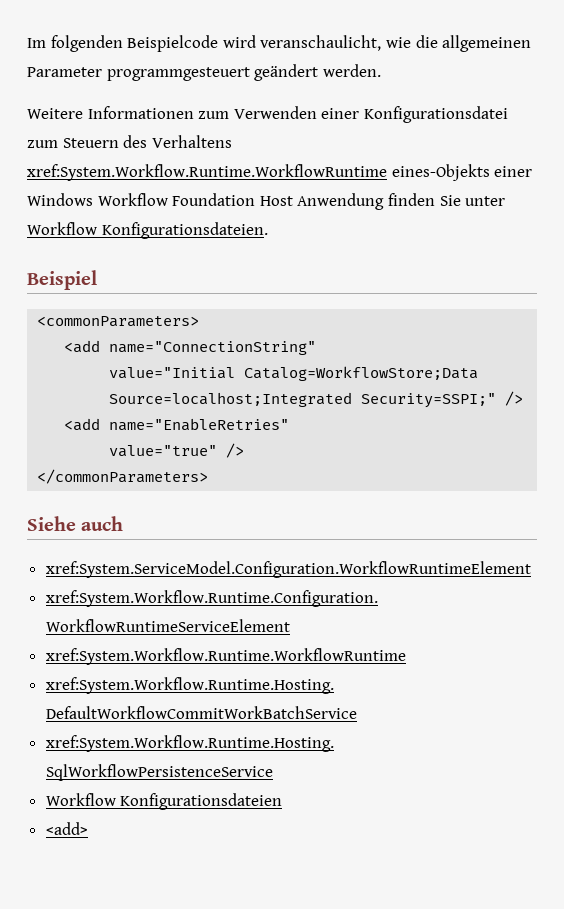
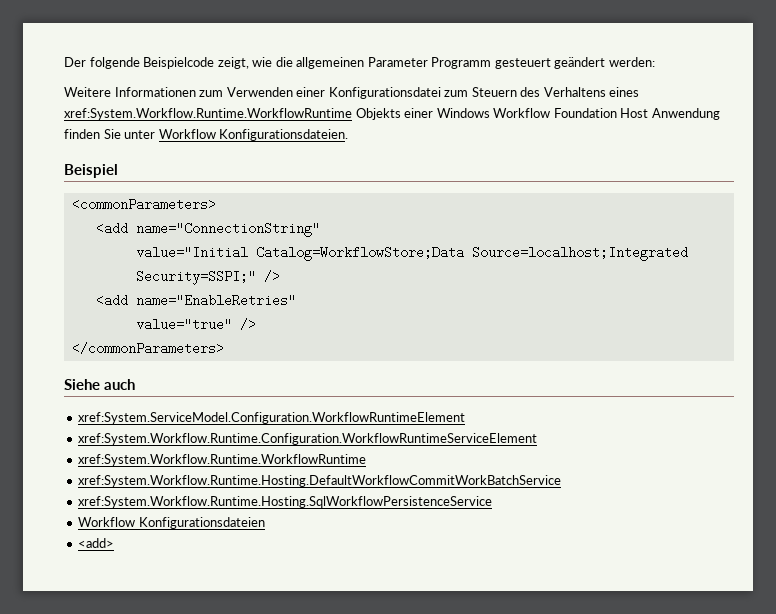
- Im folgenden Beispielcode wird veranschaulicht, wie die allgemeinen Parameter programmgesteuert geändert werden.
+ Der folgende Beispielcode zeigt, wie die allgemeinen Parameter Programm gesteuert geändert werden:
- Weitere Informationen zum Verwenden einer Konfigurationsdatei zum Steuern des Verhaltens xref:System.Workflow.Runtime.WorkflowRuntime eines-Objekts einer Windows Workflow Foundation Host Anwendung finden Sie unter Workflow Konfigurationsdateien.
+ Weitere Informationen zum Verwenden einer Konfigurationsdatei zum Steuern des Verhaltens eines xref:System.Workflow.Runtime.WorkflowRuntime Objekts einer Windows Workflow Foundation Host Anwendung finden Sie unter Workflow Konfigurationsdateien.

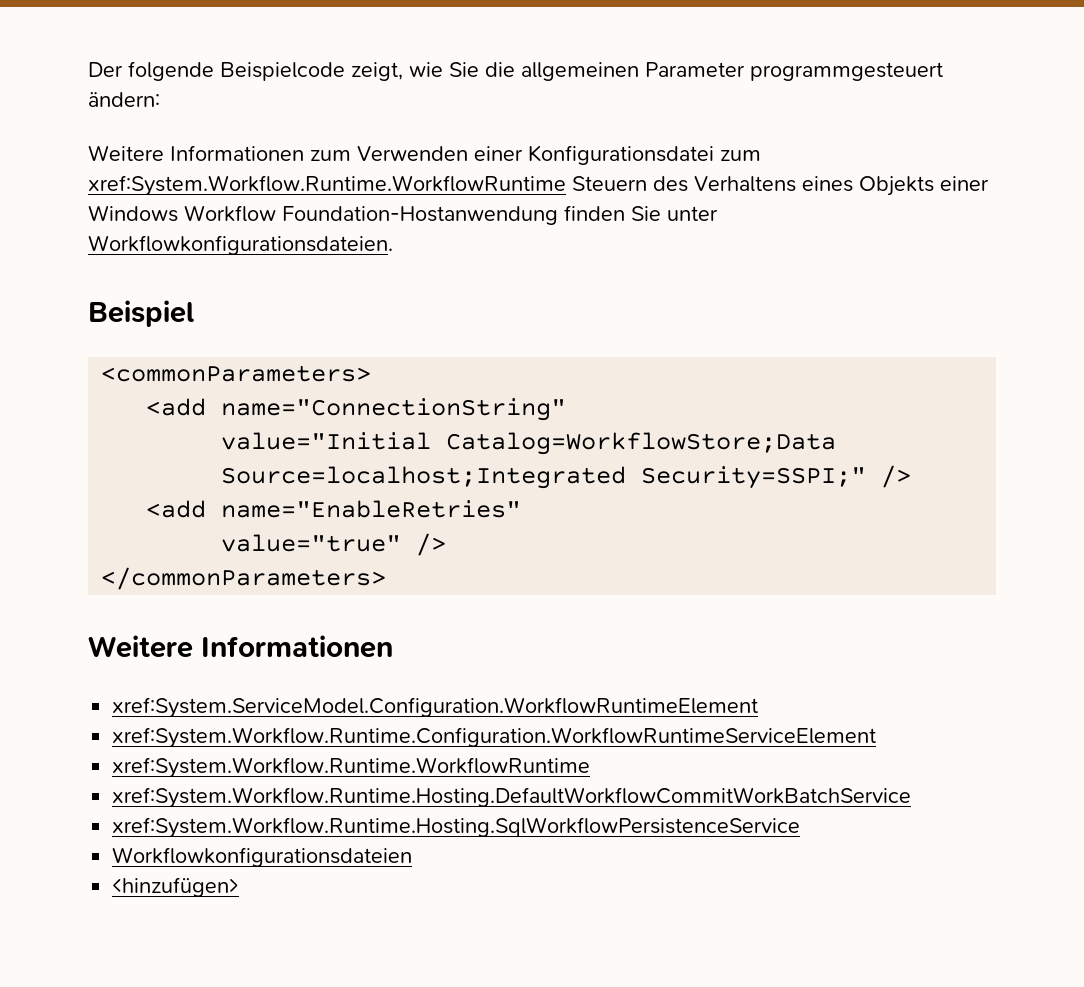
- Der folgende Beispielcode zeigt, wie die allgemeinen Parameter Programm gesteuert geändert werden:
+ Der folgende Beispielcode zeigt, wie Sie die allgemeinen Parameter programmgesteuert ändern:
- Weitere Informationen zum Verwenden einer Konfigurationsdatei zum Steuern des Verhaltens eines xref:System.Workflow.Runtime.WorkflowRuntime Objekts einer Windows Workflow Foundation Host Anwendung finden Sie unter Workflow Konfigurationsdateien.
+ Weitere Informationen zum Verwenden einer Konfigurationsdatei zum xref:System.Workflow.Runtime.WorkflowRuntime Steuern des Verhaltens eines Objekts einer Windows Workflow Foundation-Hostanwendung finden Sie unter Workflowkonfigurationsdateien.
  </commonParameters>
- Siehe auch
+ Weitere Informationen
- Workflow Konfigurationsdateien
- <add>
+ Workflowkonfigurationsdateien
+ <hinzufügen>

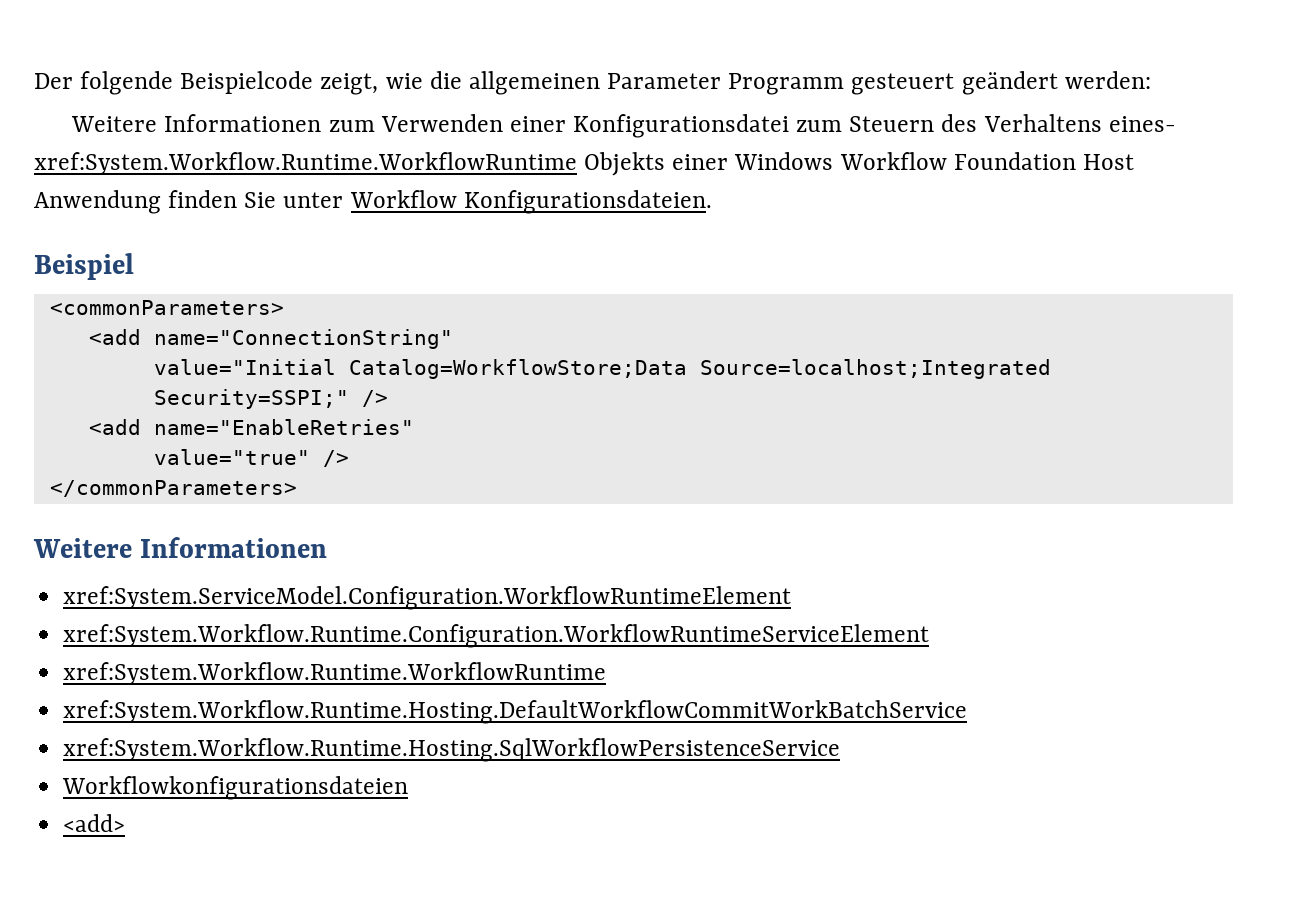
- Der folgende Beispielcode zeigt, wie Sie die allgemeinen Parameter programmgesteuert ändern:
+ Der folgende Beispielcode zeigt, wie die allgemeinen Parameter Programm gesteuert geändert werden:
- Weitere Informationen zum Verwenden einer Konfigurationsdatei zum xref:System.Workflow.Runtime.WorkflowRuntime Steuern des Verhaltens eines Objekts einer Windows Workflow Foundation-Hostanwendung finden Sie unter Workflowkonfigurationsdateien.
+ Weitere Informationen zum Verwenden einer Konfigurationsdatei zum Steuern des Verhaltens eines- xref:System.Workflow.Runtime.WorkflowRuntime Objekts einer Windows Workflow Foundation Host Anwendung finden Sie unter Workflow Konfigurationsdateien.
- <hinzufügen>
+ <add>

